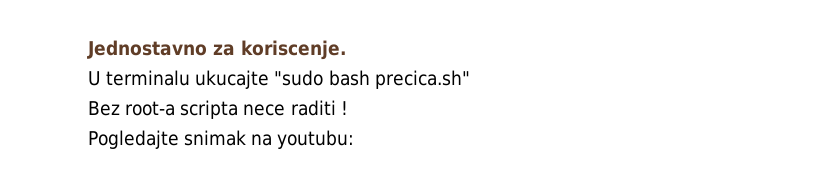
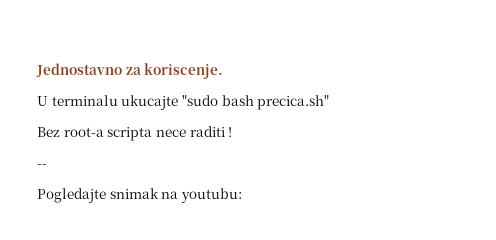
+ --

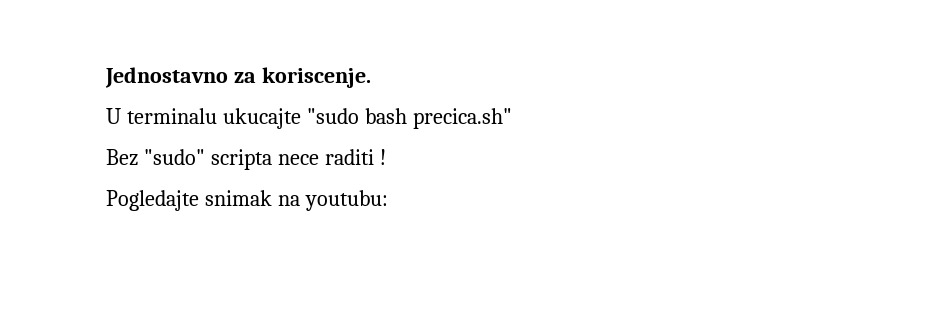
- Bez root-a scripta nece raditi !
+ Bez "sudo" scripta nece raditi !
- --

